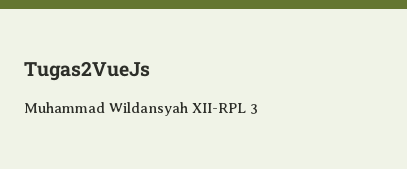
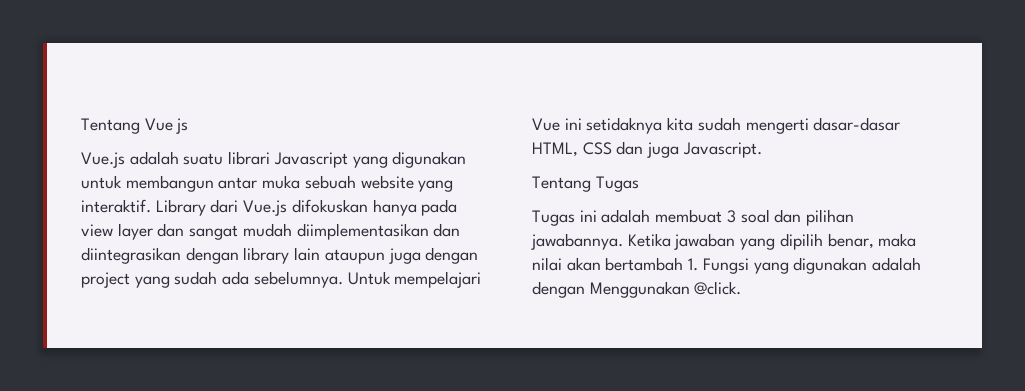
- Tugas2VueJs
- Muhammad Wildansyah XII-RPL 3
+ Tentang Vue js
+ Vue.js adalah suatu librari Javascript yang digunakan untuk membangun antar muka sebuah website yang interaktif. Library dari Vue.js difokuskan hanya pada view layer dan sangat mudah diimplementasikan dan diintegrasikan dengan library lain ataupun juga dengan project yang sudah ada sebelumnya. Untuk mempelajari Vue ini setidaknya kita sudah mengerti dasar-dasar HTML, CSS dan juga Javascript.
+ Tentang Tugas
+ Tugas ini adalah membuat 3 soal dan pilihan jawabannya. Ketika jawaban yang dipilih benar, maka nilai akan bertambah 1. Fungsi yang digunakan adalah dengan Menggunakan @click.

